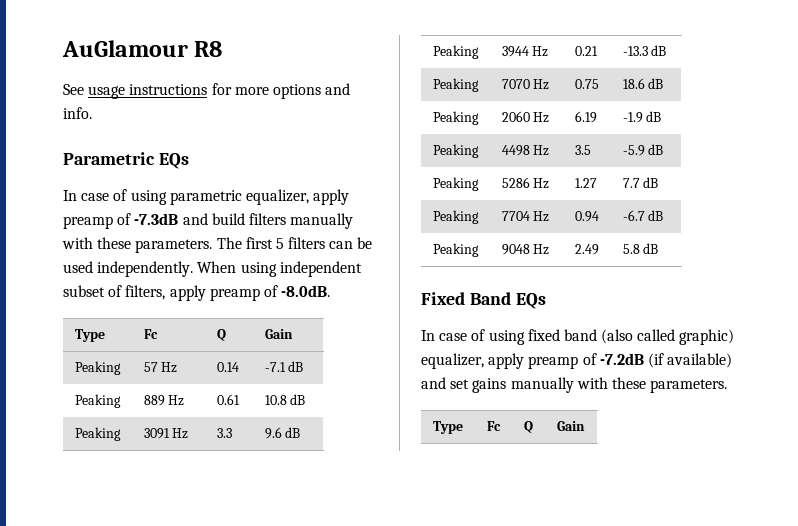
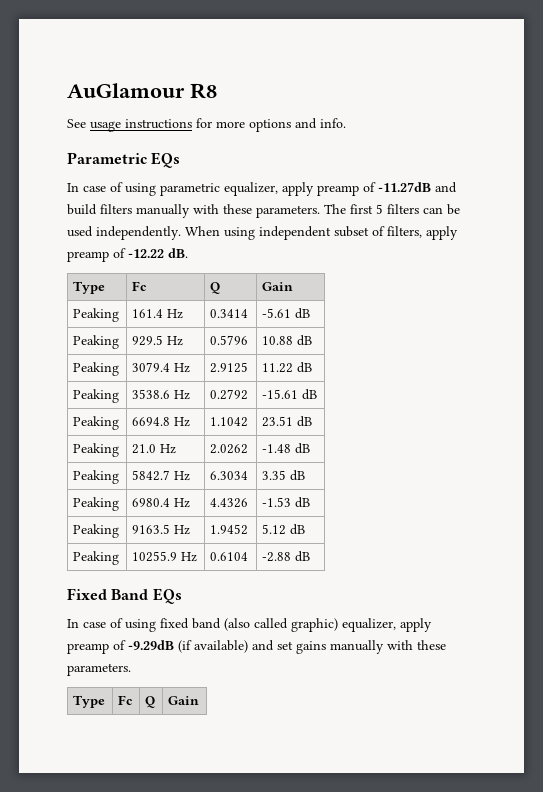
- In case of using parametric equalizer, apply preamp of -7.3dB and build filters manually with these parameters.
+ In case of using parametric equalizer, apply preamp of -11.27dB and build filters manually with these parameters.
- When using independent subset of filters, apply preamp of -8.0dB.
+ When using independent subset of filters, apply preamp of -12.22 dB.
- Peaking | 57 Hz | 0.14 | -7.1 dB
- Peaking | 889 Hz | 0.61 | 10.8 dB
- Peaking | 3091 Hz | 3.3 | 9.6 dB
- Peaking | 3944 Hz | 0.21 | -13.3 dB
- Peaking | 7070 Hz | 0.75 | 18.6 dB
- Peaking | 2060 Hz | 6.19 | -1.9 dB
- Peaking | 4498 Hz | 3.5 | -5.9 dB
- Peaking | 5286 Hz | 1.27 | 7.7 dB
- Peaking | 7704 Hz | 0.94 | -6.7 dB
- Peaking | 9048 Hz | 2.49 | 5.8 dB
+ Peaking | 161.4 Hz | 0.3414 | -5.61 dB
+ Peaking | 929.5 Hz | 0.5796 | 10.88 dB
+ Peaking | 3079.4 Hz | 2.9125 | 11.22 dB
+ Peaking | 3538.6 Hz | 0.2792 | -15.61 dB
+ Peaking | 6694.8 Hz | 1.1042 | 23.51 dB
+ Peaking | 21.0 Hz | 2.0262 | -1.48 dB
+ Peaking | 5842.7 Hz | 6.3034 | 3.35 dB
+ Peaking | 6980.4 Hz | 4.4326 | -1.53 dB
+ Peaking | 9163.5 Hz | 1.9452 | 5.12 dB
+ Peaking | 10255.9 Hz | 0.6104 | -2.88 dB
- In case of using fixed band (also called graphic) equalizer, apply preamp of -7.2dB (if available) and set gains manually with these parameters.
+ In case of using fixed band (also called graphic) equalizer, apply preamp of -9.29dB (if available) and set gains manually with these parameters.

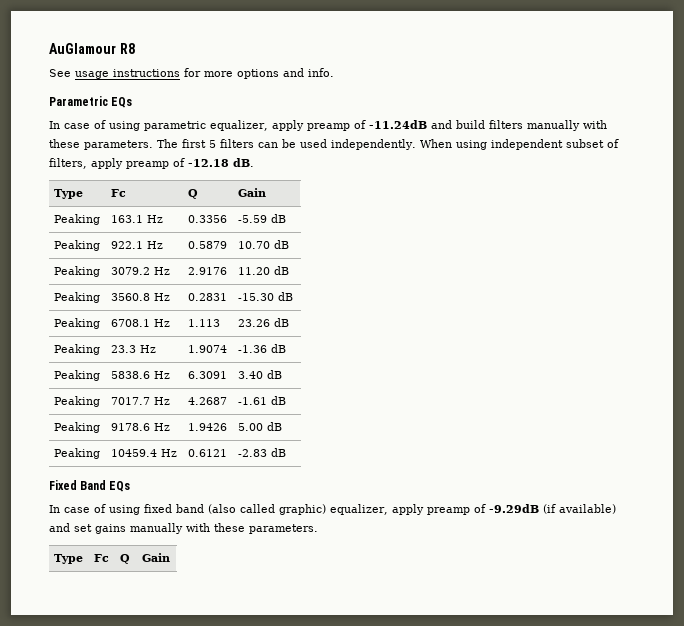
- In case of using parametric equalizer, apply preamp of -11.27dB and build filters manually with these parameters.
+ In case of using parametric equalizer, apply preamp of -11.24dB and build filters manually with these parameters.
- When using independent subset of filters, apply preamp of -12.22 dB.
+ When using independent subset of filters, apply preamp of -12.18 dB.
- Peaking | 161.4 Hz | 0.3414 | -5.61 dB
- Peaking | 929.5 Hz | 0.5796 | 10.88 dB
- Peaking | 3079.4 Hz | 2.9125 | 11.22 dB
- Peaking | 3538.6 Hz | 0.2792 | -15.61 dB
- Peaking | 6694.8 Hz | 1.1042 | 23.51 dB
- Peaking | 21.0 Hz | 2.0262 | -1.48 dB
- Peaking | 5842.7 Hz | 6.3034 | 3.35 dB
- Peaking | 6980.4 Hz | 4.4326 | -1.53 dB
- Peaking | 9163.5 Hz | 1.9452 | 5.12 dB
- Peaking | 10255.9 Hz | 0.6104 | -2.88 dB
+ Peaking | 163.1 Hz | 0.3356 | -5.59 dB
+ Peaking | 922.1 Hz | 0.5879 | 10.70 dB
+ Peaking | 3079.2 Hz | 2.9176 | 11.20 dB
+ Peaking | 3560.8 Hz | 0.2831 | -15.30 dB
+ Peaking | 6708.1 Hz | 1.113 | 23.26 dB
+ Peaking | 23.3 Hz | 1.9074 | -1.36 dB
+ Peaking | 5838.6 Hz | 6.3091 | 3.40 dB
+ Peaking | 7017.7 Hz | 4.2687 | -1.61 dB
+ Peaking | 9178.6 Hz | 1.9426 | 5.00 dB
+ Peaking | 10459.4 Hz | 0.6121 | -2.83 dB

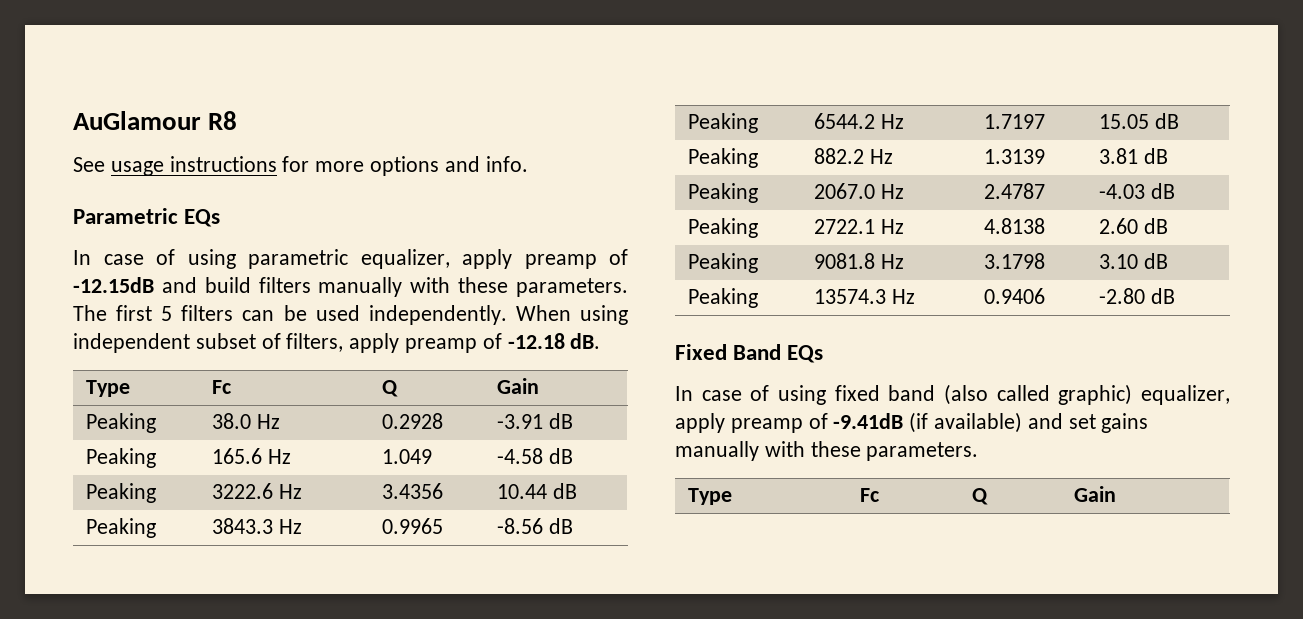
- In case of using parametric equalizer, apply preamp of -11.24dB and build filters manually with these parameters.
+ In case of using parametric equalizer, apply preamp of -12.15dB and build filters manually with these parameters.
- Peaking | 163.1 Hz | 0.3356 | -5.59 dB
- Peaking | 922.1 Hz | 0.5879 | 10.70 dB
- Peaking | 3079.2 Hz | 2.9176 | 11.20 dB
- Peaking | 3560.8 Hz | 0.2831 | -15.30 dB
- Peaking | 6708.1 Hz | 1.113 | 23.26 dB
- Peaking | 23.3 Hz | 1.9074 | -1.36 dB
- Peaking | 5838.6 Hz | 6.3091 | 3.40 dB
- Peaking | 7017.7 Hz | 4.2687 | -1.61 dB
- Peaking | 9178.6 Hz | 1.9426 | 5.00 dB
- Peaking | 10459.4 Hz | 0.6121 | -2.83 dB
+ Peaking | 38.0 Hz | 0.2928 | -3.91 dB
+ Peaking | 165.6 Hz | 1.049 | -4.58 dB
+ Peaking | 3222.6 Hz | 3.4356 | 10.44 dB
+ Peaking | 3843.3 Hz | 0.9965 | -8.56 dB
+ Peaking | 6544.2 Hz | 1.7197 | 15.05 dB
+ Peaking | 882.2 Hz | 1.3139 | 3.81 dB
+ Peaking | 2067.0 Hz | 2.4787 | -4.03 dB
+ Peaking | 2722.1 Hz | 4.8138 | 2.60 dB
+ Peaking | 9081.8 Hz | 3.1798 | 3.10 dB
+ Peaking | 13574.3 Hz | 0.9406 | -2.80 dB
- In case of using fixed band (also called graphic) equalizer, apply preamp of -9.29dB (if available) and set gains manually with these parameters.
+ In case of using fixed band (also called graphic) equalizer, apply preamp of -9.41dB (if available) and set gains manually with these parameters.

